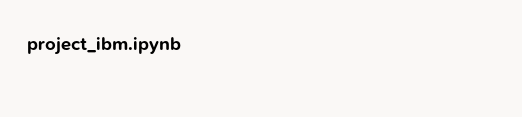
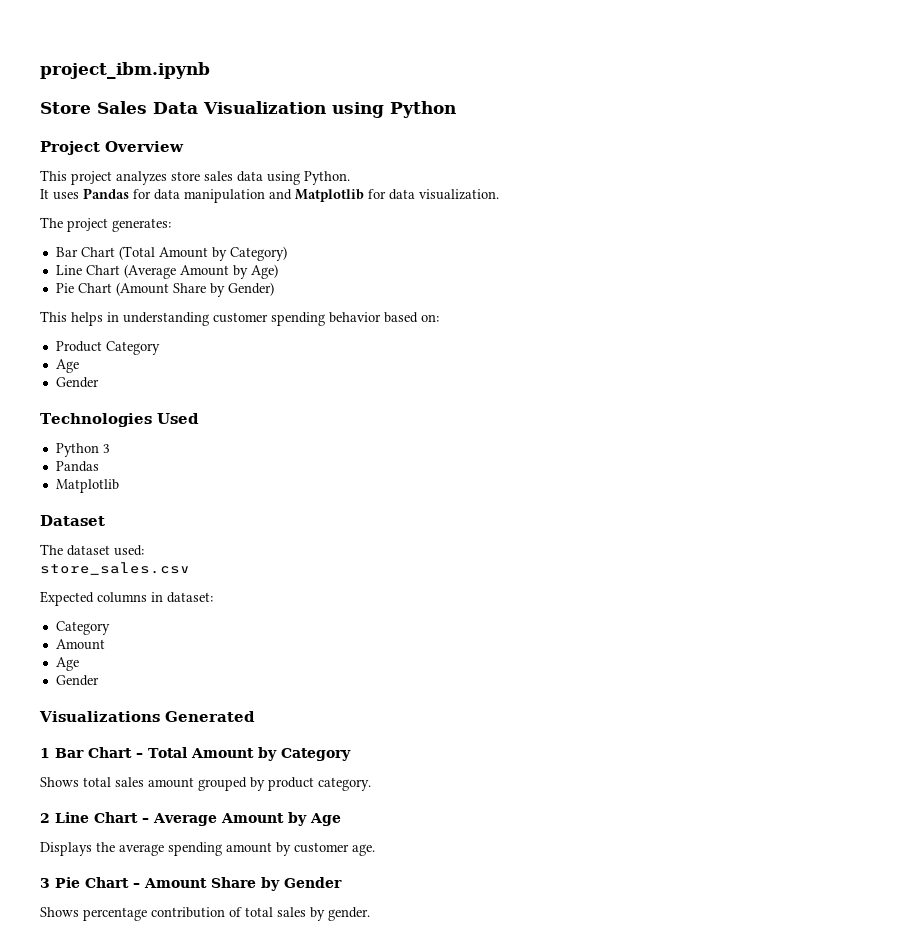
+ Store Sales Data Visualization using Python
+ Project Overview
+ This project analyzes store sales data using Python.
+ It uses Pandas for data manipulation and Matplotlib for data visualization.
+ The project generates:
+ Bar Chart (Total Amount by Category)
+ Line Chart (Average Amount by Age)
+ Pie Chart (Amount Share by Gender)
+ This helps in understanding customer spending behavior based on:
+ Product Category
+ Age
+ Gender
+ Technologies Used
+ Python 3
+ Pandas
+ Matplotlib
+ Dataset
+ The dataset used:
+ store_sales.csv
+ Expected columns in dataset:
+ Category
+ Amount
+ Age
+ Gender
+ Visualizations Generated
+ 1 Bar Chart – Total Amount by Category
+ Shows total sales amount grouped by product category.
+ 2 Line Chart – Average Amount by Age
+ Displays the average spending amount by customer age.
+ 3 Pie Chart – Amount Share by Gender
+ Shows percentage contribution of total sales by gender.

